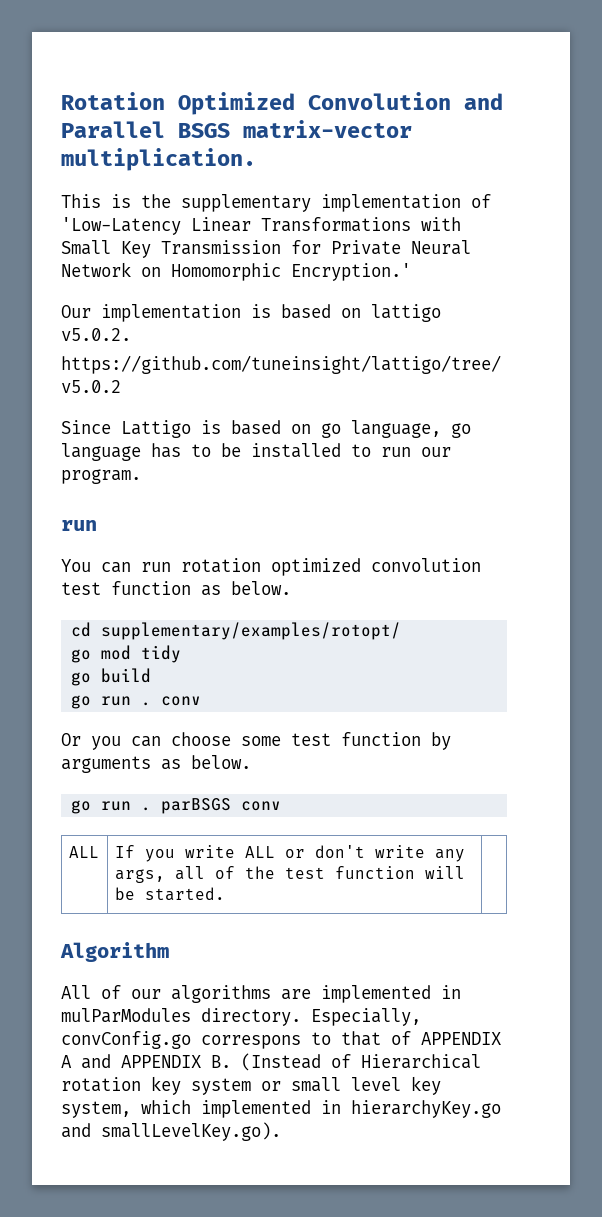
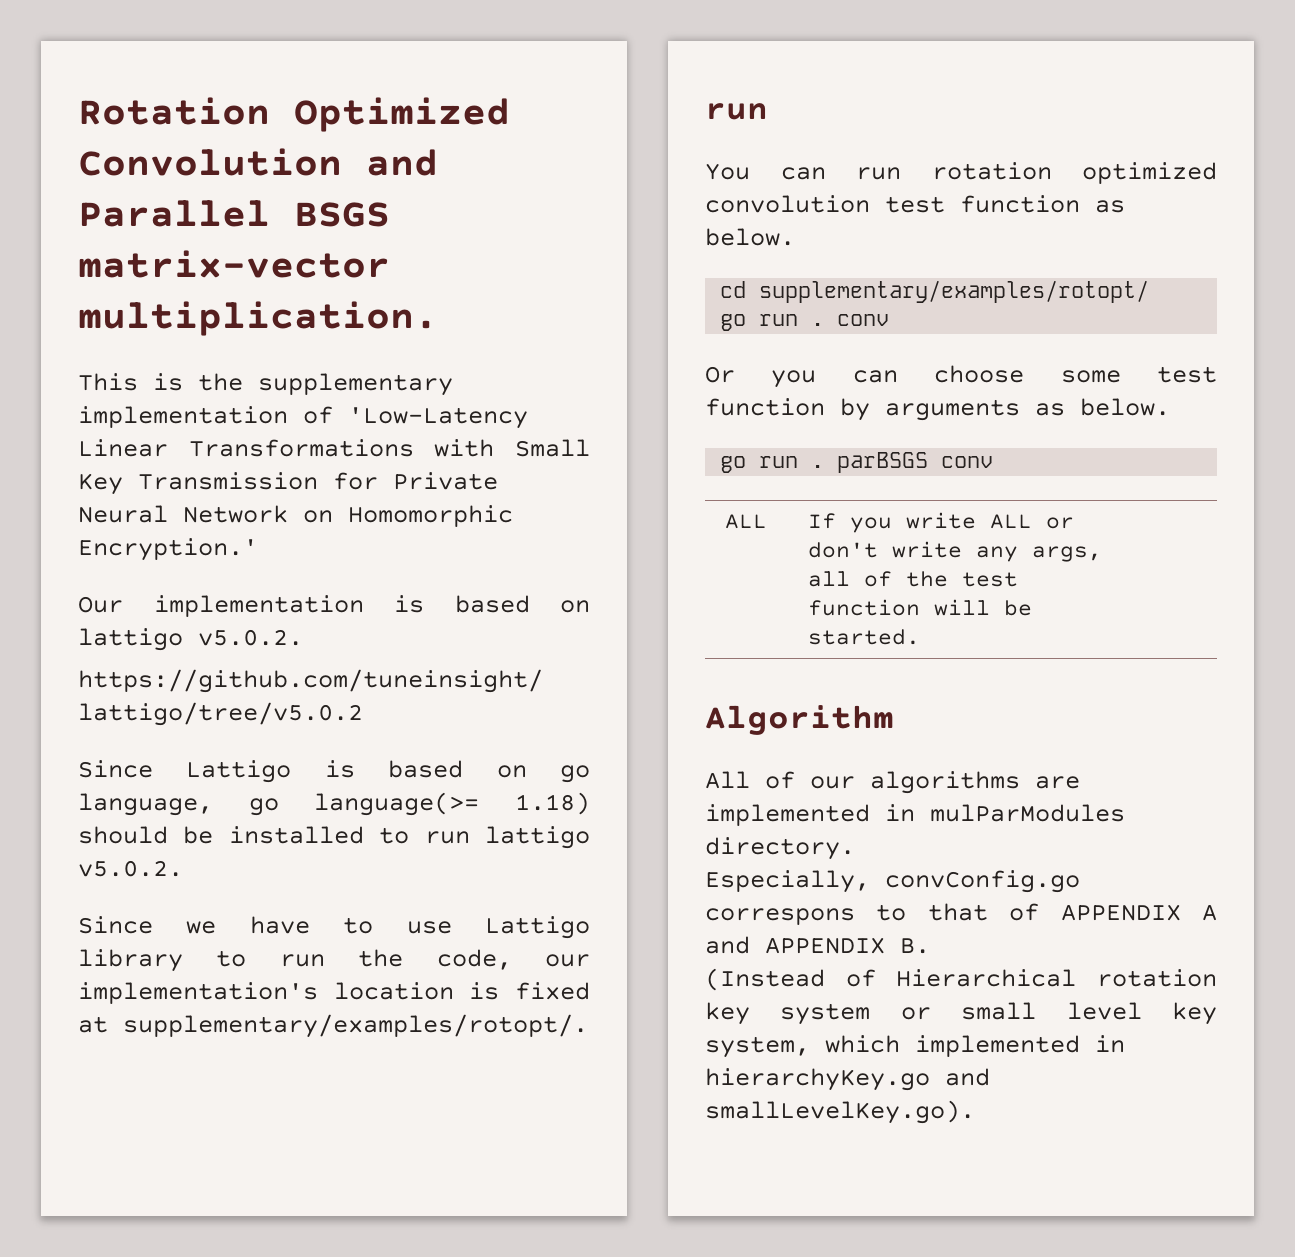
- Since Lattigo is based on go language, go language has to be installed to run our program.
+ Since Lattigo is based on go language, go language(>= 1.18) should be installed to run lattigo v5.0.2.
+ Since we have to use Lattigo library to run the code, our implementation's location is fixed at supplementary/examples/rotopt/.
- go mod tidy
- go build
- All of our algorithms are implemented in mulParModules directory. Especially, convConfig.go correspons to that of APPENDIX A and APPENDIX B. (Instead of Hierarchical rotation key system or small level key system, which implemented in hierarchyKey.go and smallLevelKey.go).
+ All of our algorithms are implemented in mulParModules directory.
+ Especially, convConfig.go correspons to that of APPENDIX A and APPENDIX B.
+ (Instead of Hierarchical rotation key system or small level key system, which implemented in hierarchyKey.go and smallLevelKey.go).

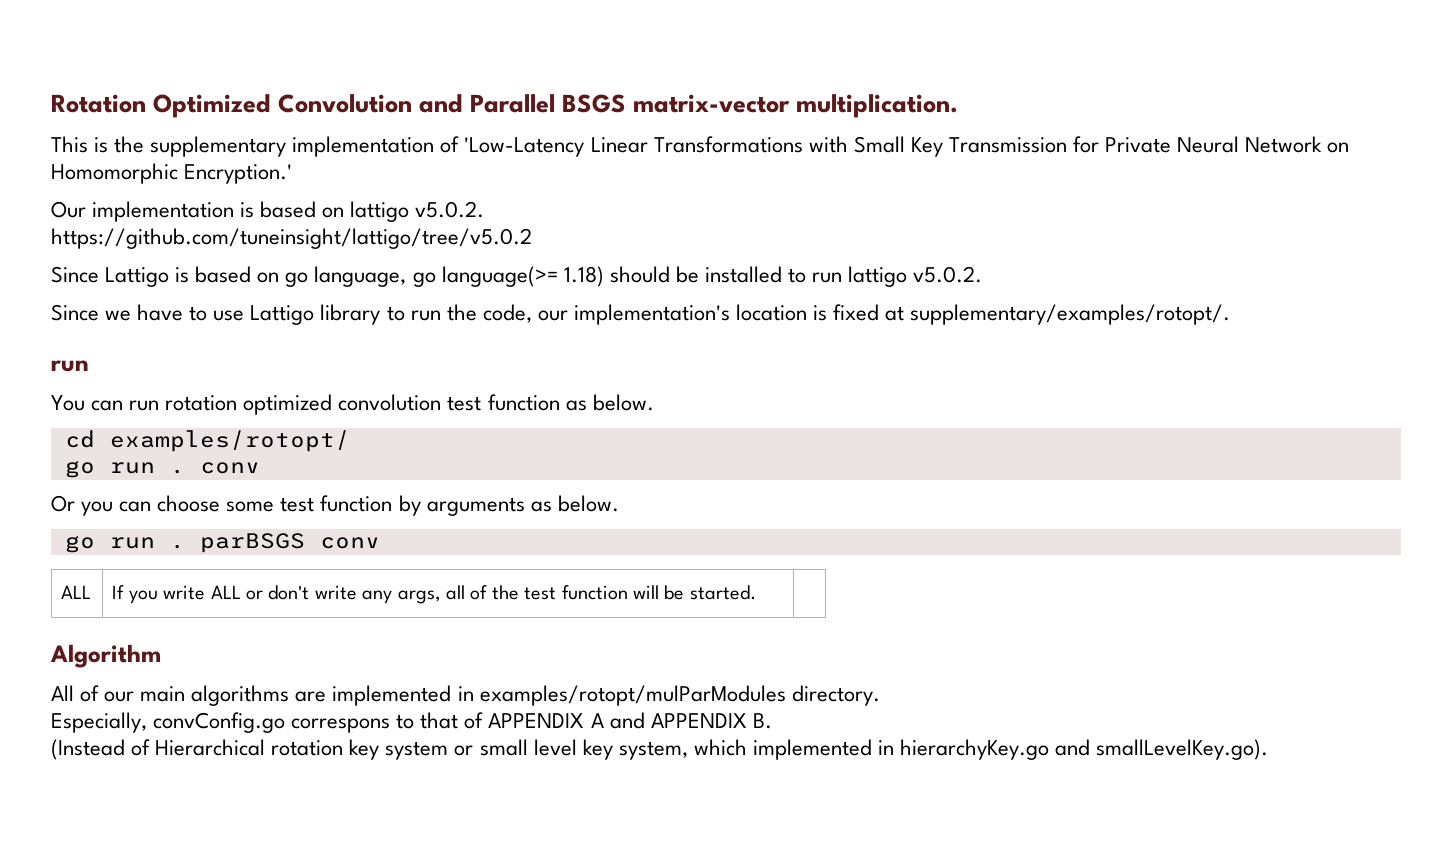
- cd supplementary/examples/rotopt/
+ cd examples/rotopt/
- All of our algorithms are implemented in mulParModules directory.
+ All of our main algorithms are implemented in examples/rotopt/mulParModules directory.

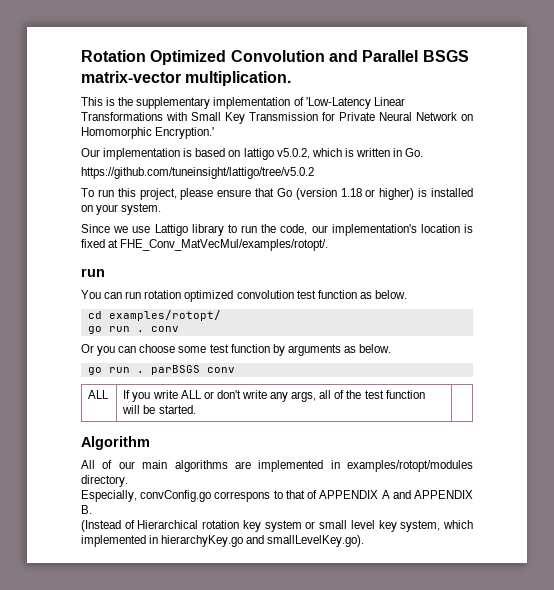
- Our implementation is based on lattigo v5.0.2.
+ Our implementation is based on lattigo v5.0.2, which is written in Go.
  https://github.com/tuneinsight/lattigo/tree/v5.0.2
- Since Lattigo is based on go language, go language(>= 1.18) should be installed to run lattigo v5.0.2.
+ To run this project, please ensure that Go (version 1.18 or higher) is installed on your system.
- Since we have to use Lattigo library to run the code, our implementation's location is fixed at supplementary/examples/rotopt/.
+ Since we use Lattigo library to run the code, our implementation's location is fixed at FHE_Conv_MatVecMul/examples/rotopt/.
- All of our main algorithms are implemented in examples/rotopt/mulParModules directory.
+ All of our main algorithms are implemented in examples/rotopt/modules directory.

